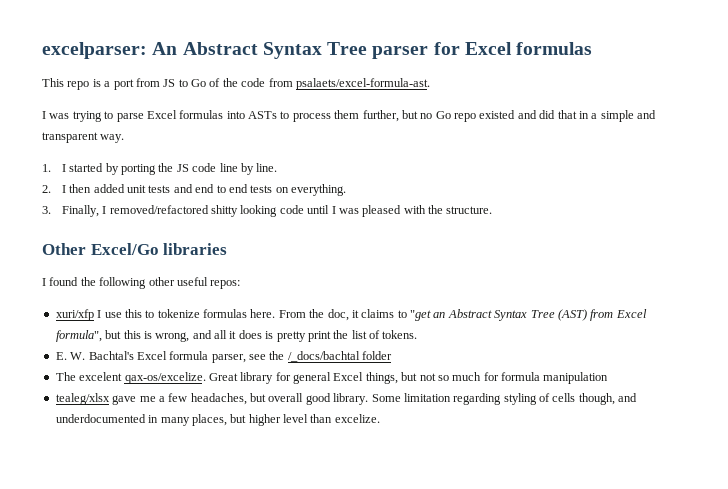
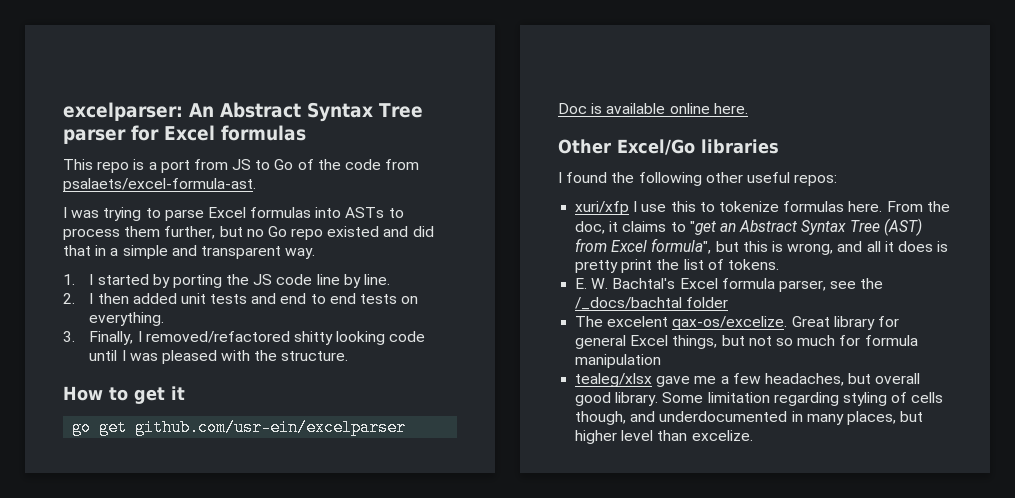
+ How to get it
+ go get github.com/usr-ein/excelparser
+ Doc is available online here.

